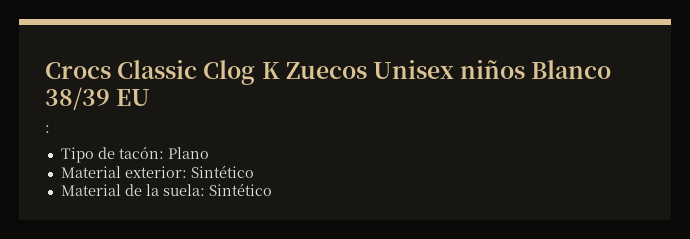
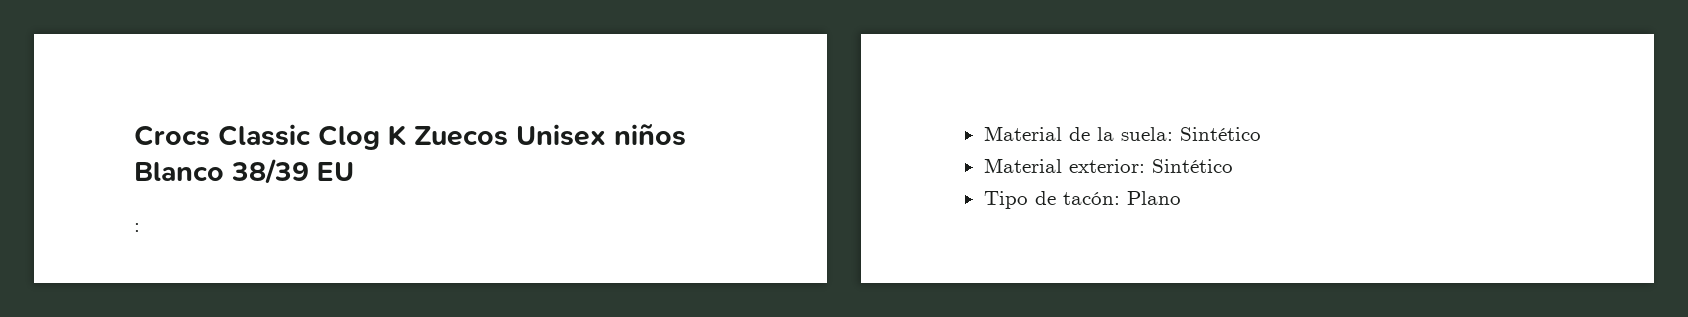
+ Material de la suela: Sintético
+ Material exterior: Sintético
  Tipo de tacón: Plano
- Material exterior: Sintético
- Material de la suela: Sintético

